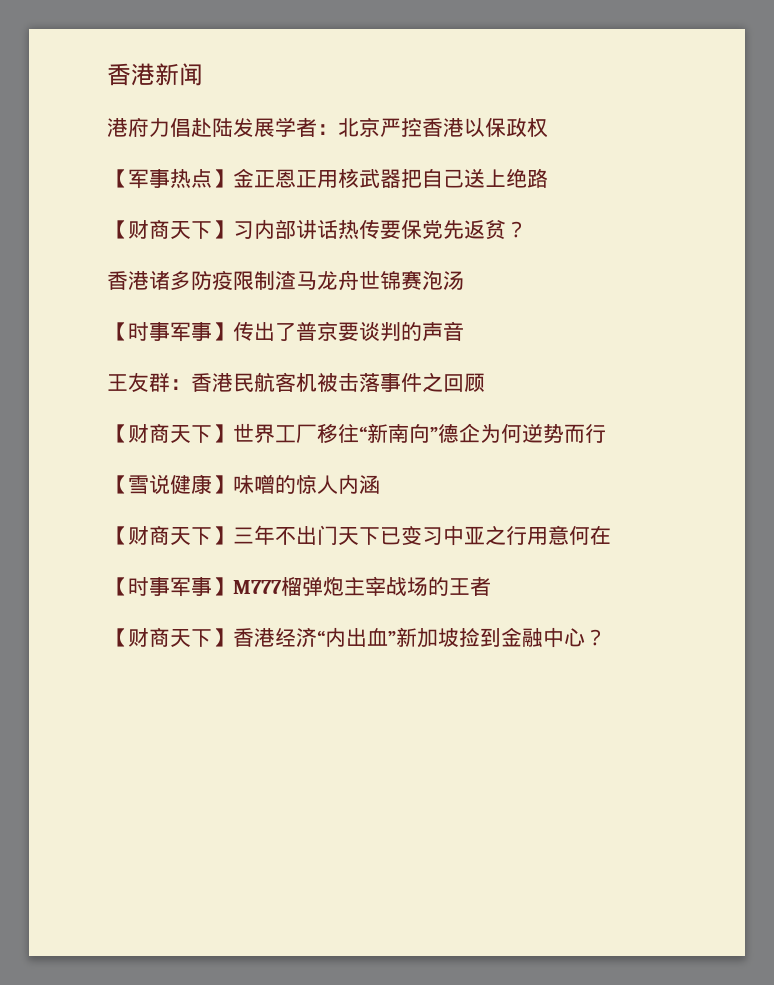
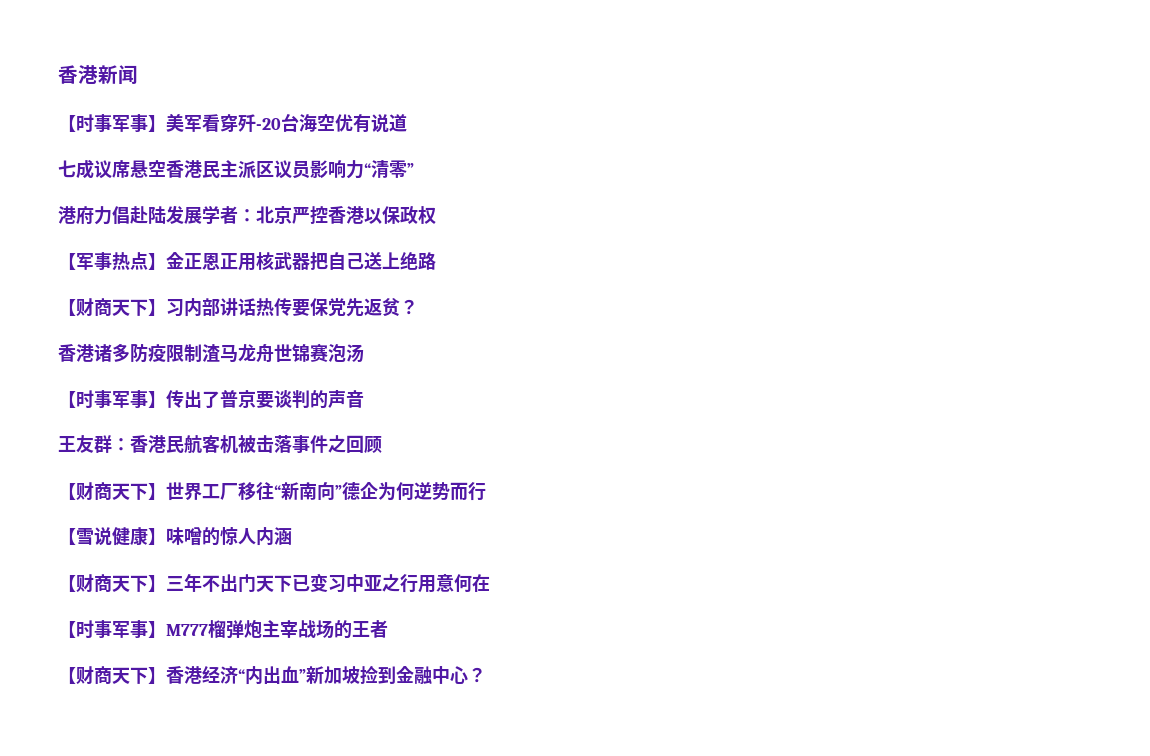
+ 【时事军事】美军看穿歼-20台海空优有说道
+ 七成议席悬空香港民主派区议员影响力“清零”

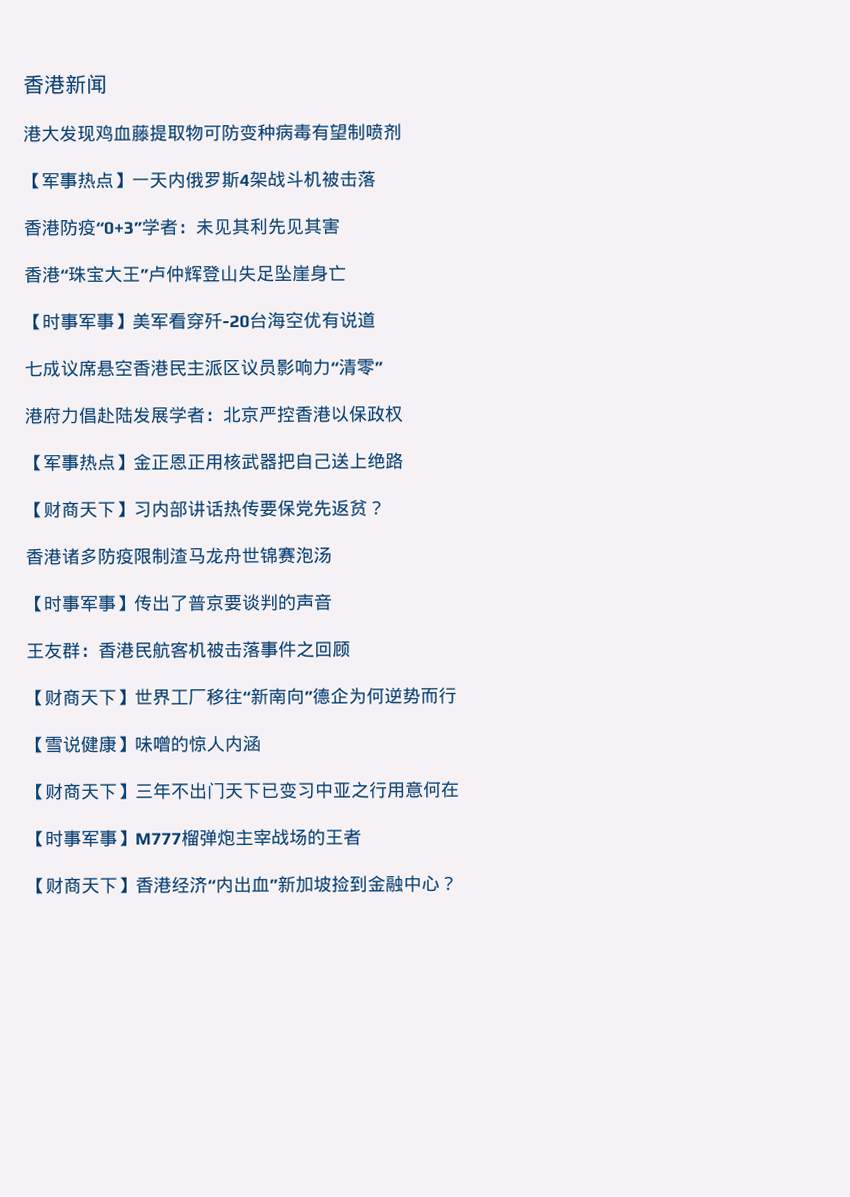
+ 港大发现鸡血藤提取物可防变种病毒有望制喷剂
+ 【军事热点】一天内俄罗斯4架战斗机被击落
+ 香港防疫“0+3”学者：未见其利先见其害
+ 香港“珠宝大王”卢仲辉登山失足坠崖身亡

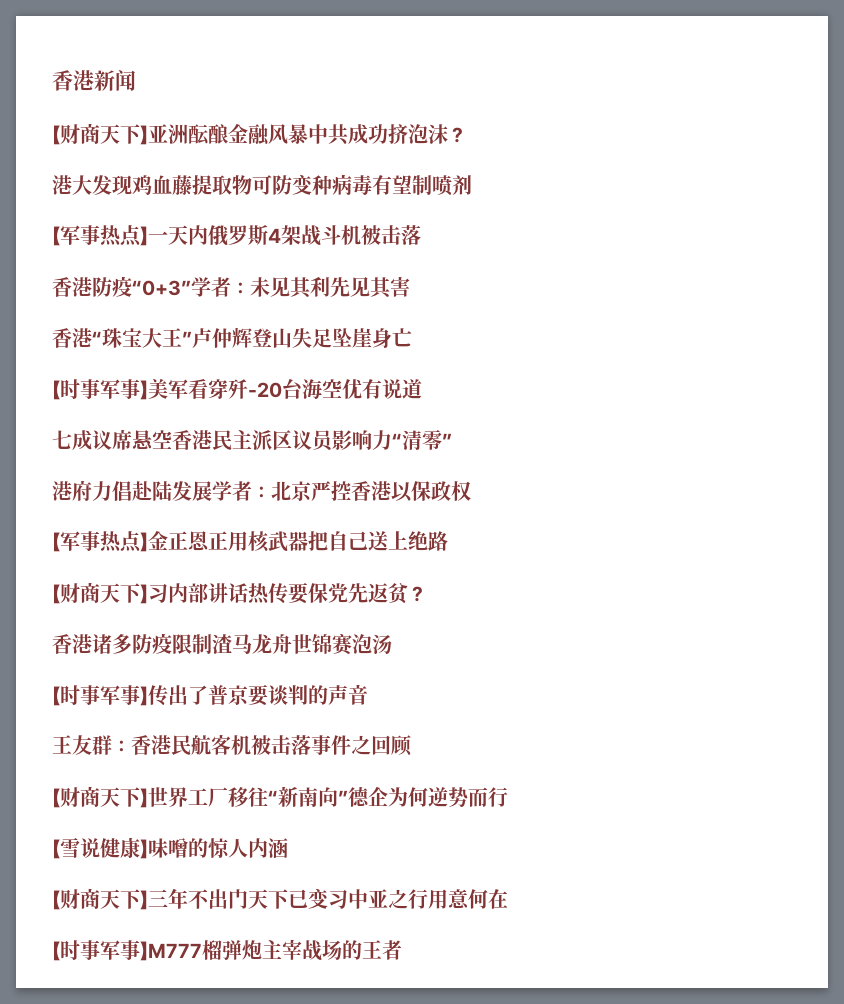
+ 【财商天下】亚洲酝酿金融风暴中共成功挤泡沫？
- 【财商天下】香港经济“内出血”新加坡捡到金融中心？

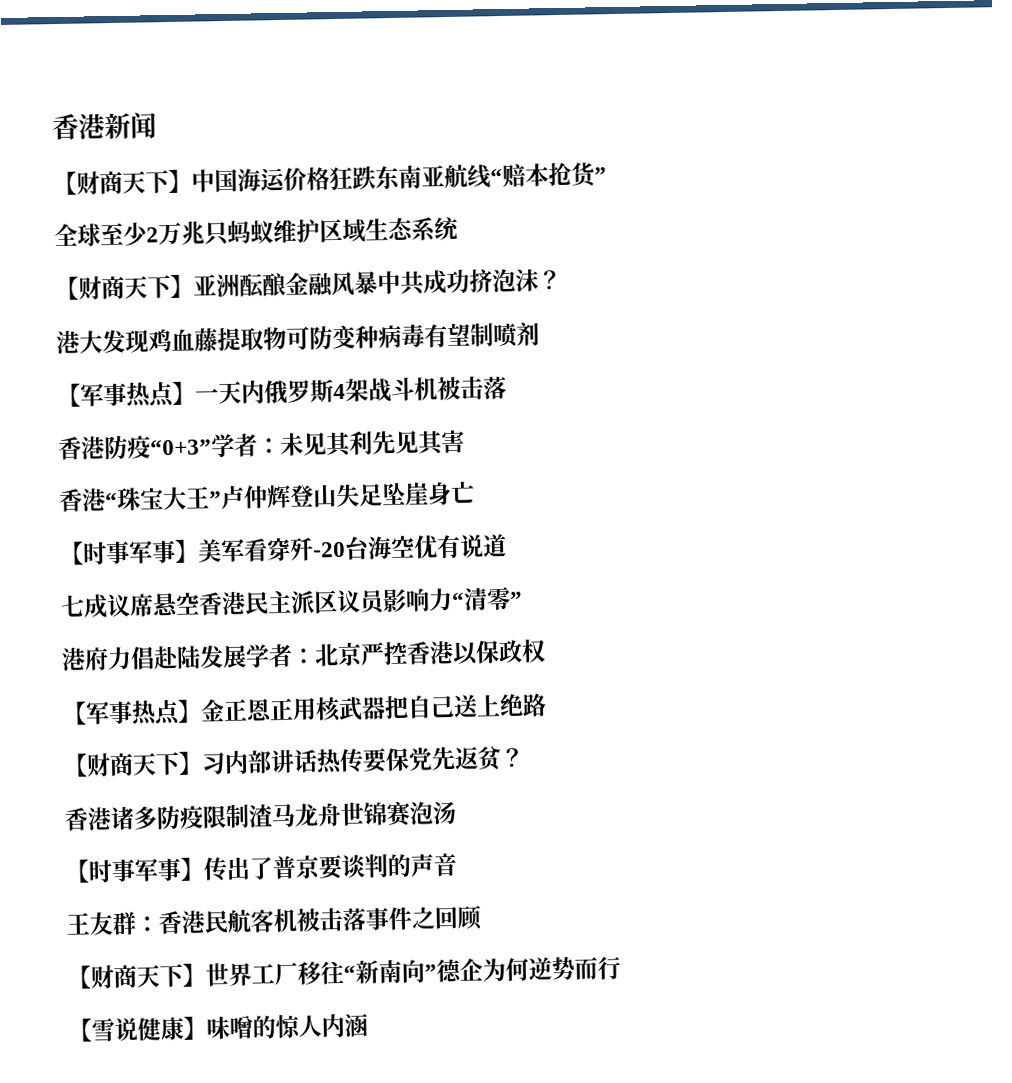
+ 【财商天下】中国海运价格狂跌东南亚航线“赔本抢货”
+ 全球至少2万兆只蚂蚁维护区域生态系统
- 【财商天下】三年不出门天下已变习中亚之行用意何在
- 【时事军事】M777榴弹炮主宰战场的王者

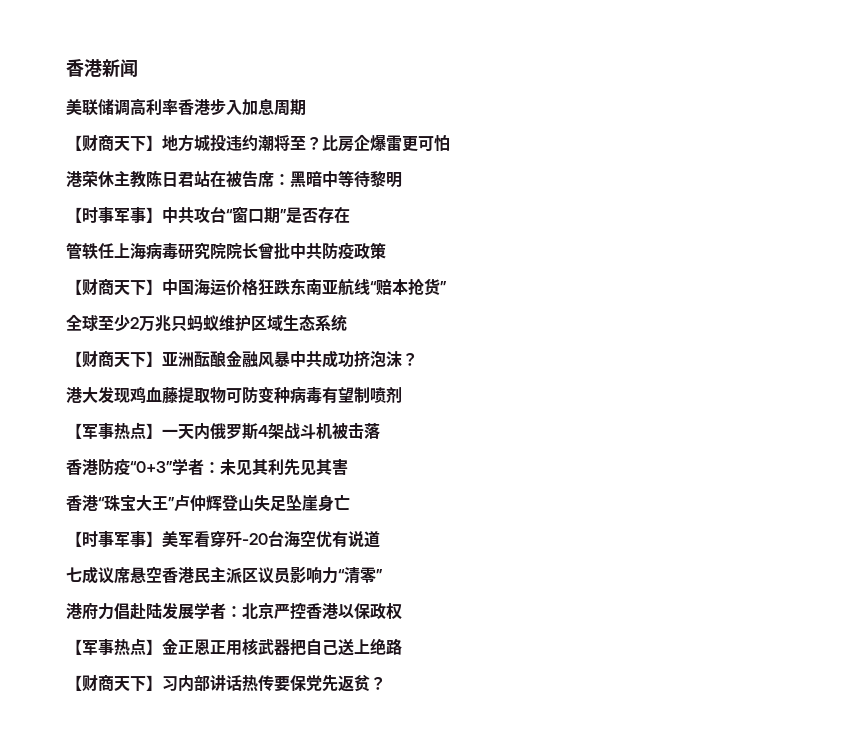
+ 美联储调高利率香港步入加息周期
+ 【财商天下】地方城投违约潮将至？比房企爆雷更可怕
+ 港荣休主教陈日君站在被告席：黑暗中等待黎明
+ 【时事军事】中共攻台“窗口期”是否存在
+ 管轶任上海病毒研究院院长曾批中共防疫政策
- 香港诸多防疫限制渣马龙舟世锦赛泡汤
- 【时事军事】传出了普京要谈判的声音
- 王友群：香港民航客机被击落事件之回顾
- 【财商天下】世界工厂移往“新南向”德企为何逆势而行
- 【雪说健康】味噌的惊人内涵

